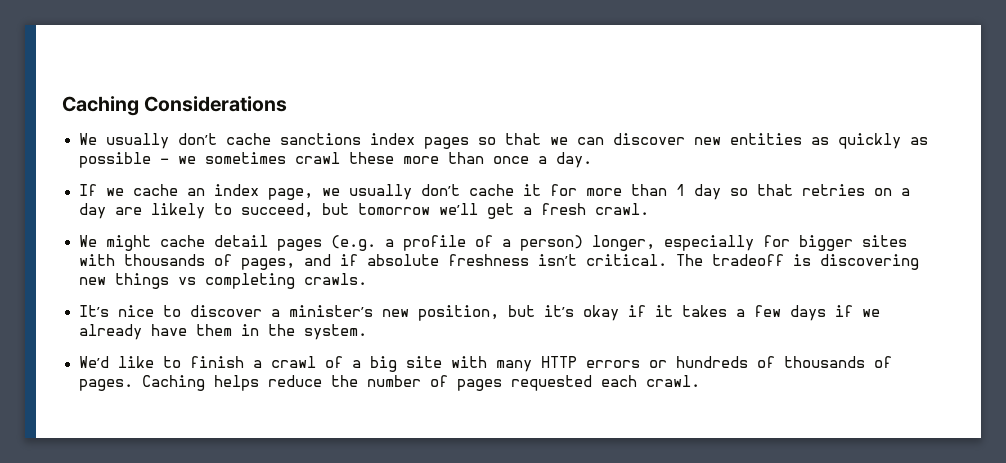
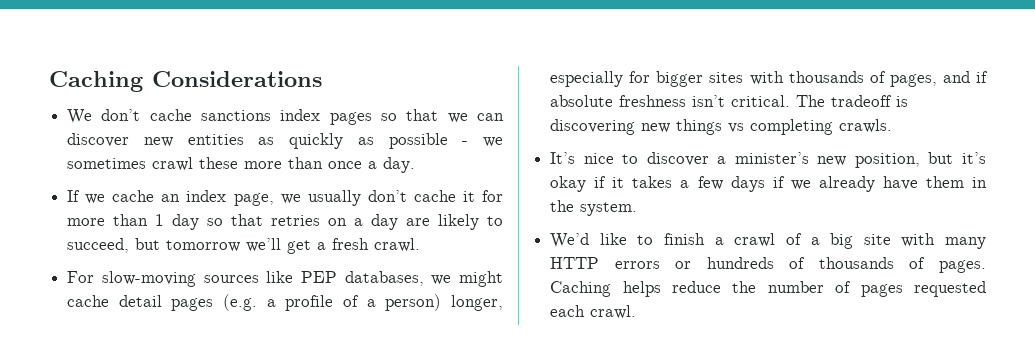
- We usually don’t cache sanctions index pages so that we can discover new entities as quickly as possible - we sometimes crawl these more than once a day.
+ We don’t cache sanctions index pages so that we can discover new entities as quickly as possible - we sometimes crawl these more than once a day.
- We might cache detail pages (e.g. a profile of a person) longer, especially for bigger sites with thousands of pages, and if absolute freshness isn’t critical.
+ For slow-moving sources like PEP databases, we might cache detail pages (e.g. a profile of a person) longer, especially for bigger sites with thousands of pages, and if absolute freshness isn’t critical.

